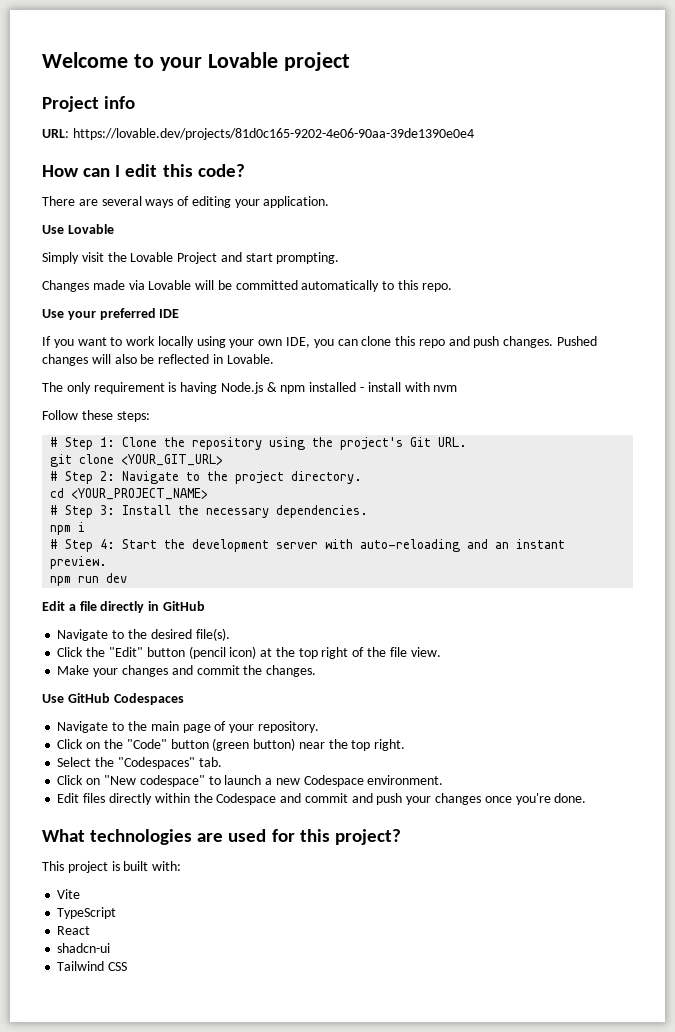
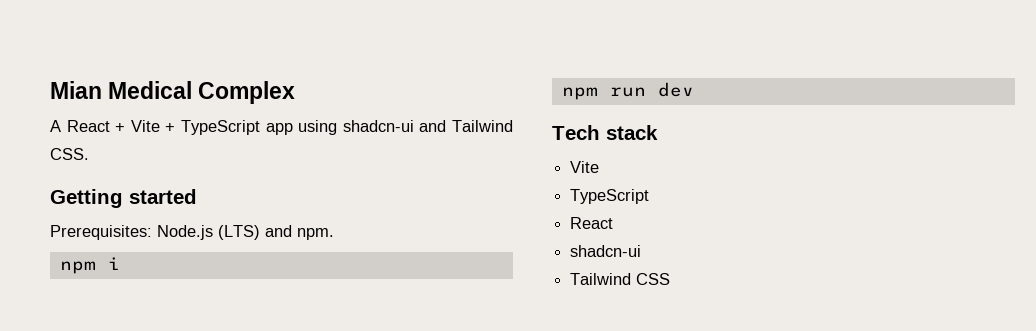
- Welcome to your Lovable project
- Project info
- URL: https://lovable.dev/projects/81d0c165-9202-4e06-90aa-39de1390e0e4
- How can I edit this code?
- There are several ways of editing your application.
- Use Lovable
- Simply visit the Lovable Project and start prompting.
- Changes made via Lovable will be committed automatically to this repo.
- Use your preferred IDE
- If you want to work locally using your own IDE, you can clone this repo and push changes. Pushed changes will also be reflected in Lovable.
- The only requirement is having Node.js & npm installed - install with nvm
- Follow these steps:
- # Step 1: Clone the repository using the project's Git URL.
- git clone <YOUR_GIT_URL>
- # Step 2: Navigate to the project directory.
- cd <YOUR_PROJECT_NAME>
- # Step 3: Install the necessary dependencies.
+ Mian Medical Complex
+ A React + Vite + TypeScript app using shadcn-ui and Tailwind CSS.
+ Getting started
+ Prerequisites: Node.js (LTS) and npm.
  npm i
- # Step 4: Start the development server with auto-reloading and an instant preview.
  npm run dev
- Edit a file directly in GitHub
- Navigate to the desired file(s).
- Click the "Edit" button (pencil icon) at the top right of the file view.
- Make your changes and commit the changes.
- Use GitHub Codespaces
- Navigate to the main page of your repository.
- Click on the "Code" button (green button) near the top right.
- Select the "Codespaces" tab.
- Click on "New codespace" to launch a new Codespace environment.
- Edit files directly within the Codespace and commit and push your changes once you're done.
- What technologies are used for this project?
- This project is built with:
+ Tech stack

